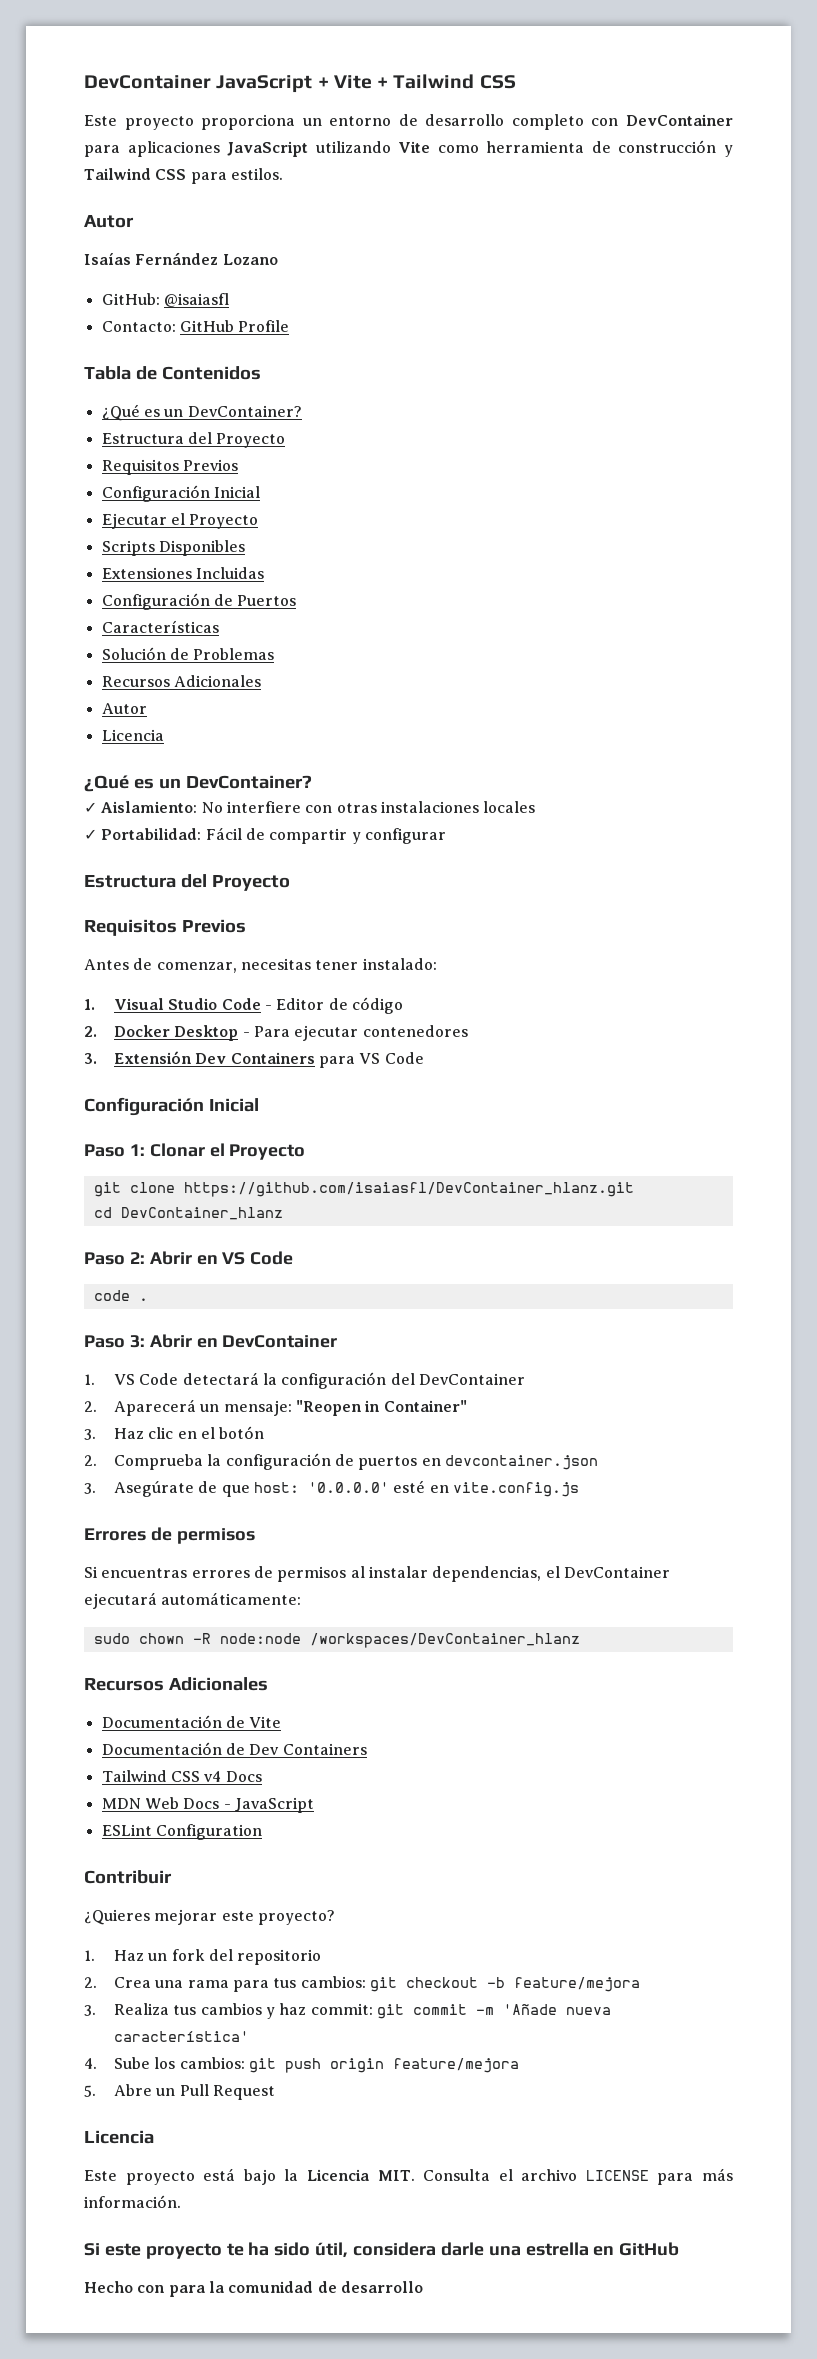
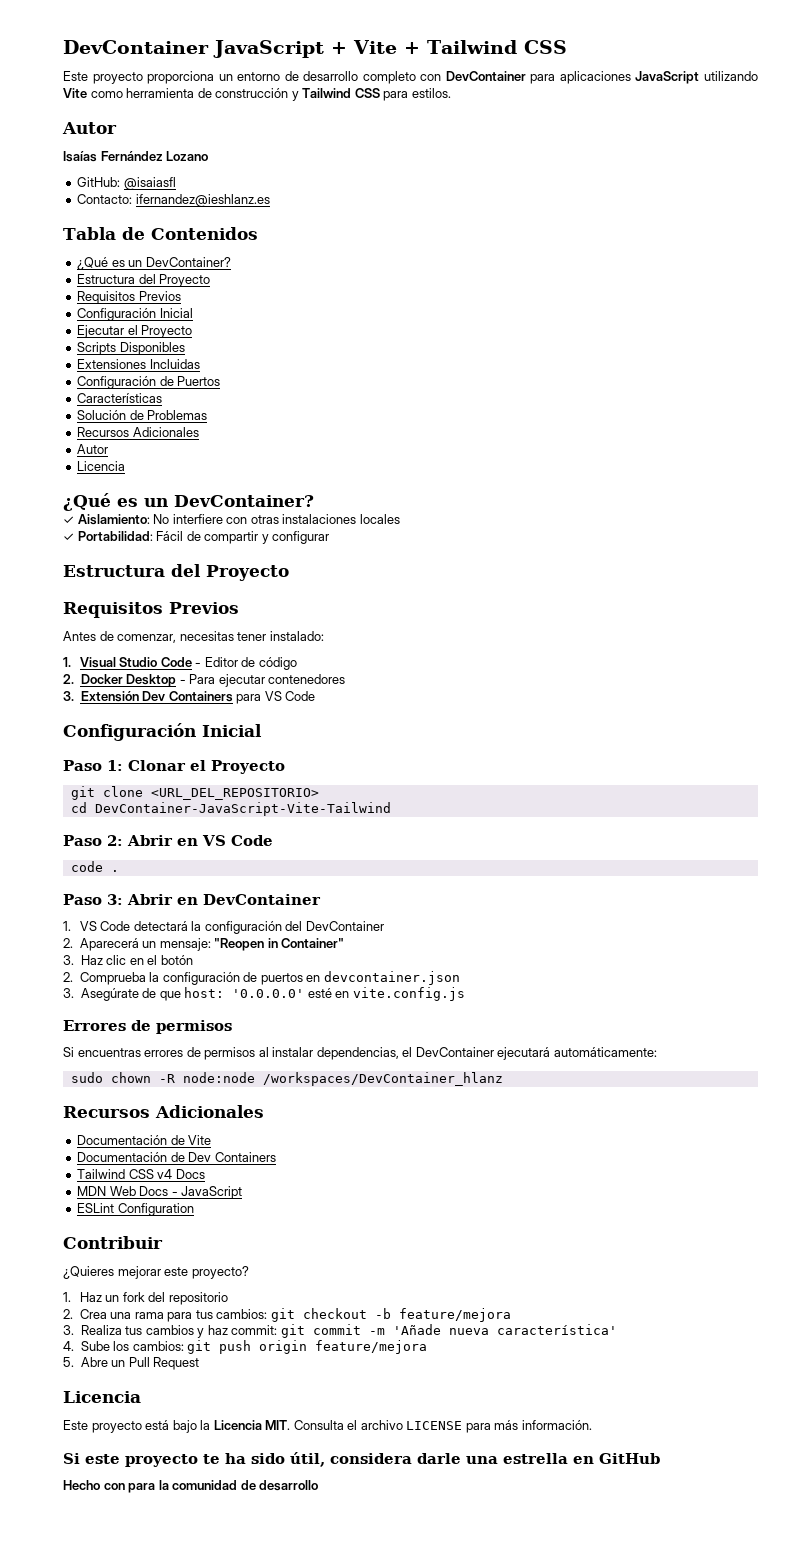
- Contacto: GitHub Profile
+ Contacto: ifernandez@ieshlanz.es
- git clone https://github.com/isaiasfl/DevContainer_hlanz.git
+ git clone <URL_DEL_REPOSITORIO>
- cd DevContainer_hlanz
+ cd DevContainer-JavaScript-Vite-Tailwind

